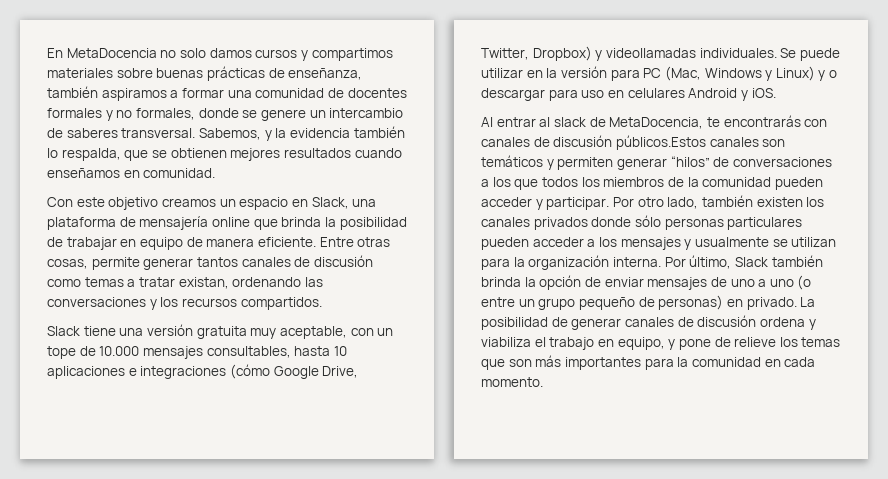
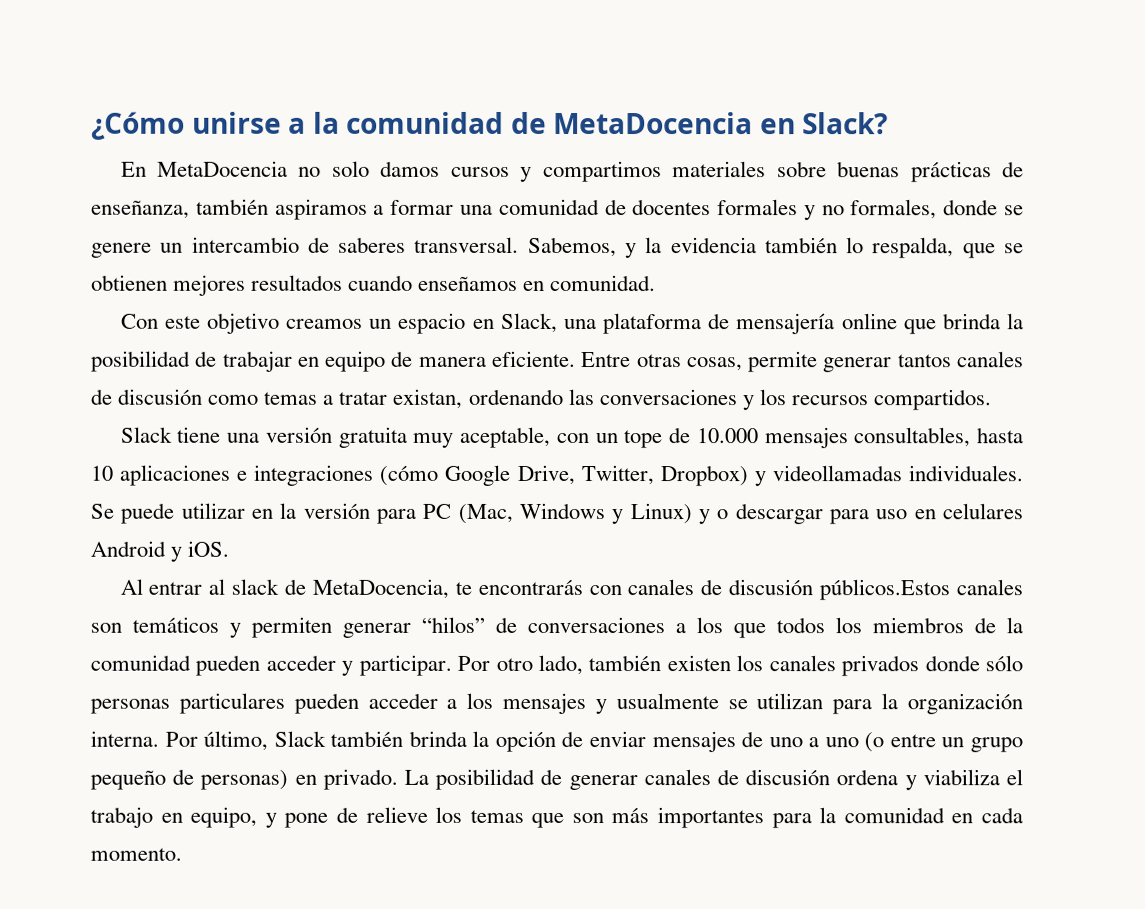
+ ¿Cómo unirse a la comunidad de MetaDocencia en Slack?

